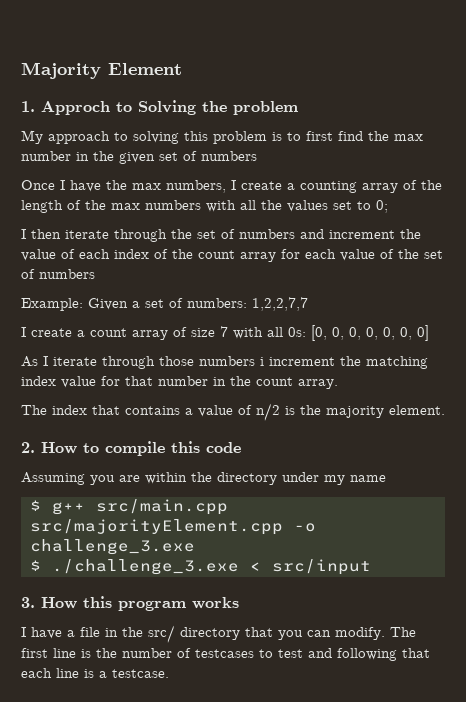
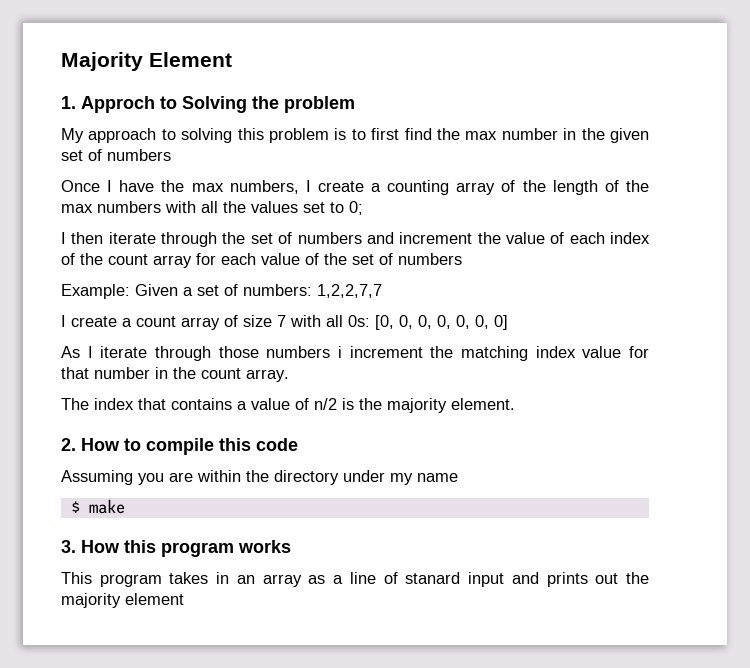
- $ g++ src/main.cpp src/majorityElement.cpp -o challenge_3.exe
- $ ./challenge_3.exe < src/input
+ $ make
- I have a file in the src/ directory that you can modify. The first line is the number of testcases to test and following that each line is a testcase.
+ This program takes in an array as a line of stanard input and prints out the majority element

